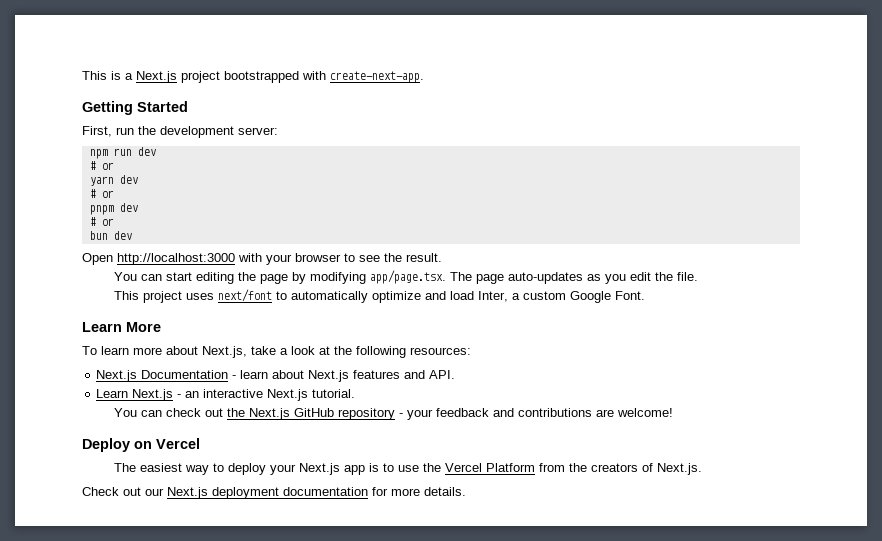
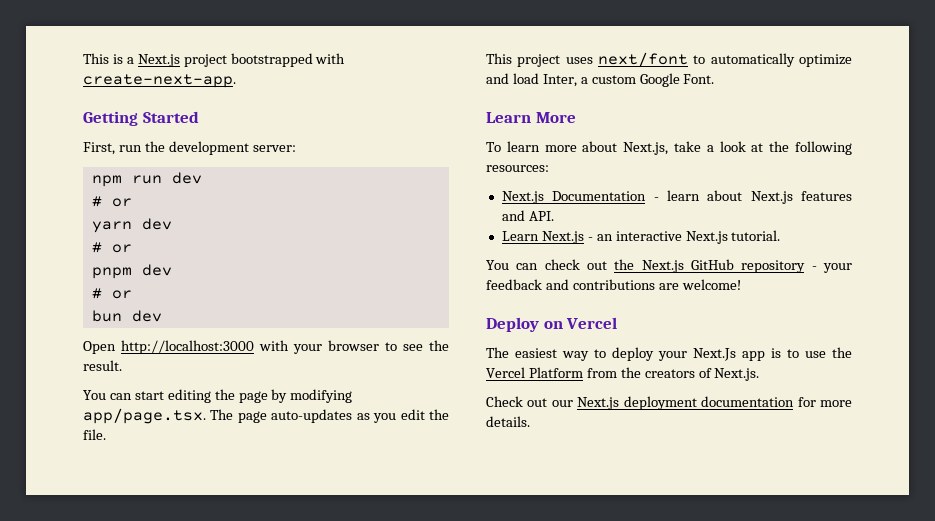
- The easiest way to deploy your Next.js app is to use the Vercel Platform from the creators of Next.js.
+ The easiest way to deploy your Next.Js app is to use the Vercel Platform from the creators of Next.js.

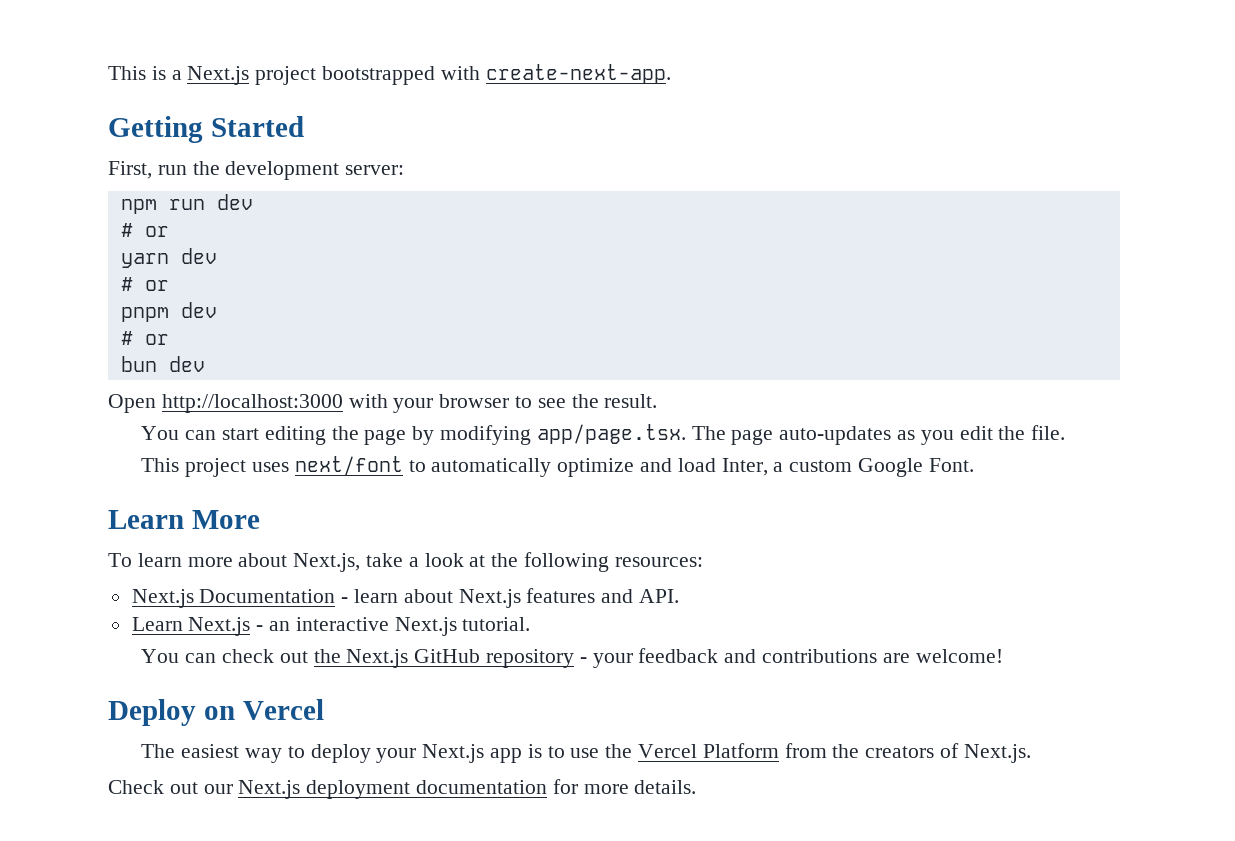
- The easiest way to deploy your Next.Js app is to use the Vercel Platform from the creators of Next.js.
+ The easiest way to deploy your Next.js app is to use the Vercel Platform from the creators of Next.js.

